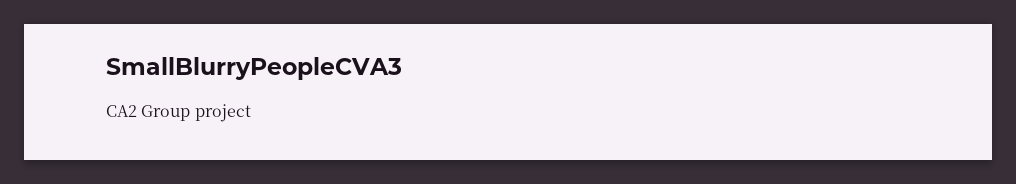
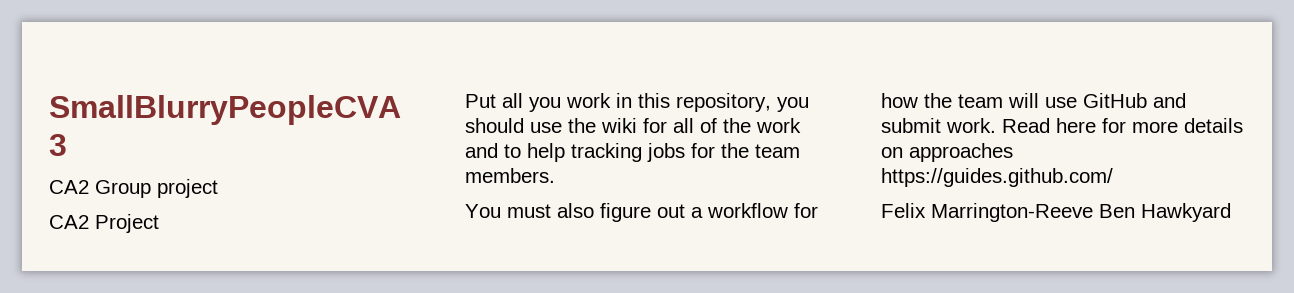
+ CA2 Project
+ Put all you work in this repository, you should use the wiki for all of the work and to help tracking jobs for the team members.
+ You must also figure out a workflow for how the team will use GitHub and submit work. Read here for more details on approaches https://guides.github.com/
+ Felix Marrington-Reeve Ben Hawkyard

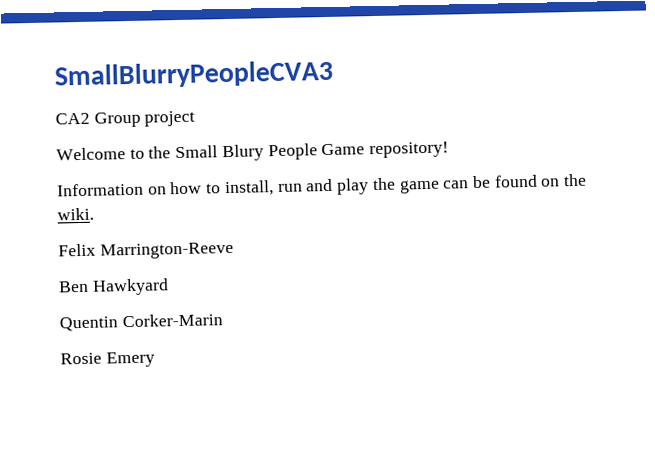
- CA2 Project
- Put all you work in this repository, you should use the wiki for all of the work and to help tracking jobs for the team members.
- You must also figure out a workflow for how the team will use GitHub and submit work. Read here for more details on approaches https://guides.github.com/
+ Welcome to the Small Blury People Game repository!
+ Information on how to install, run and play the game can be found on the wiki.
- Felix Marrington-Reeve Ben Hawkyard
+ Felix Marrington-Reeve
+ Ben Hawkyard
+ Quentin Corker-Marin
+ Rosie Emery

